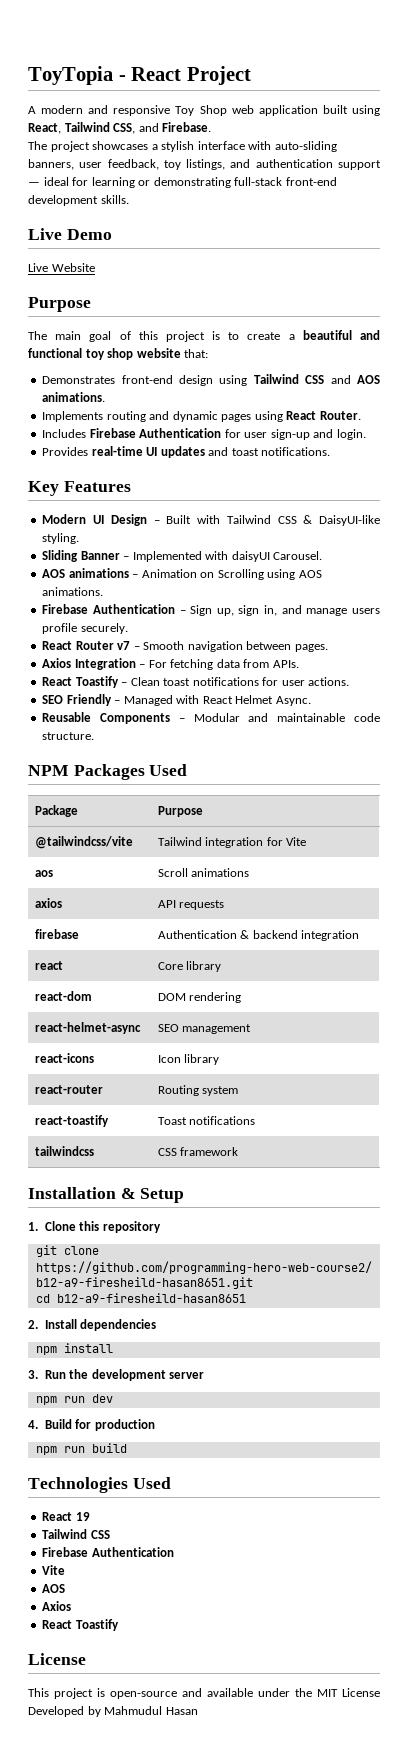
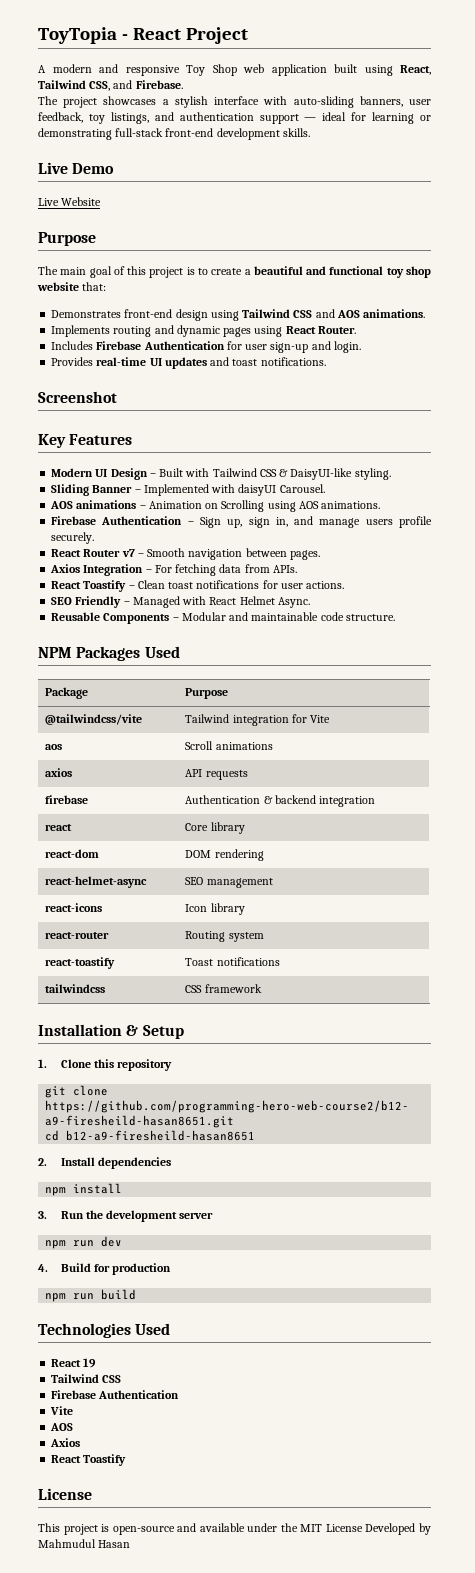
+ Screenshot

